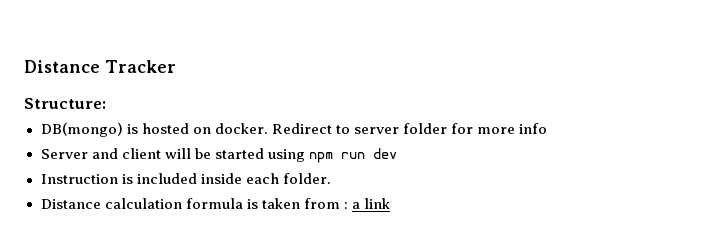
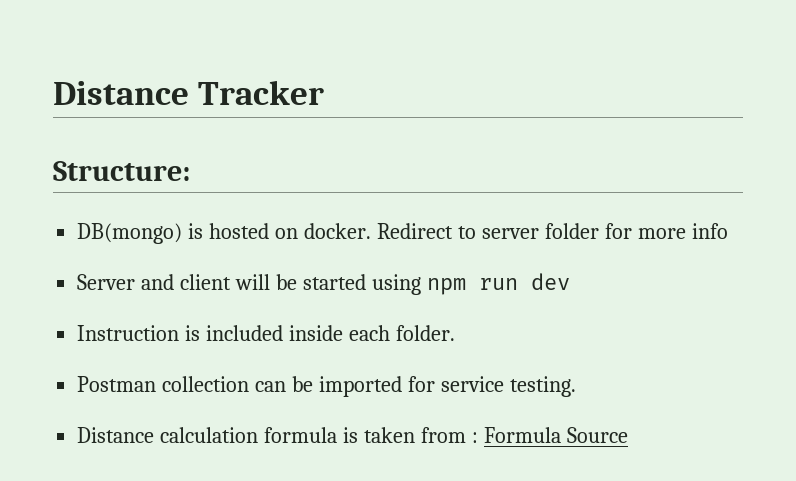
+ Postman collection can be imported for service testing.
- Distance calculation formula is taken from : a link
+ Distance calculation formula is taken from : Formula Source

